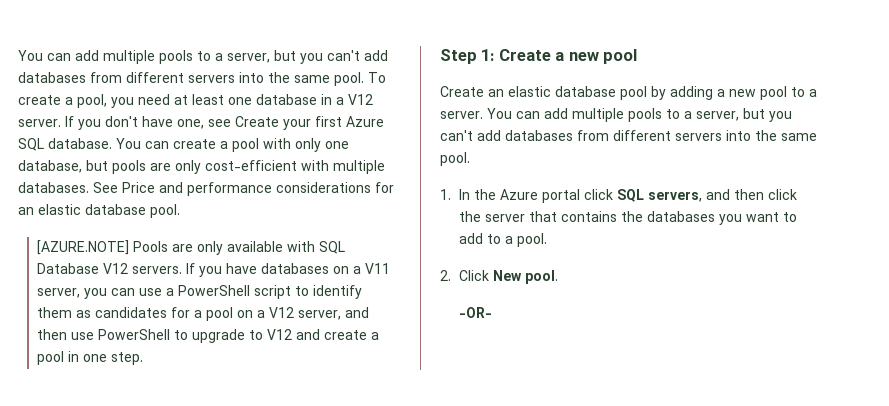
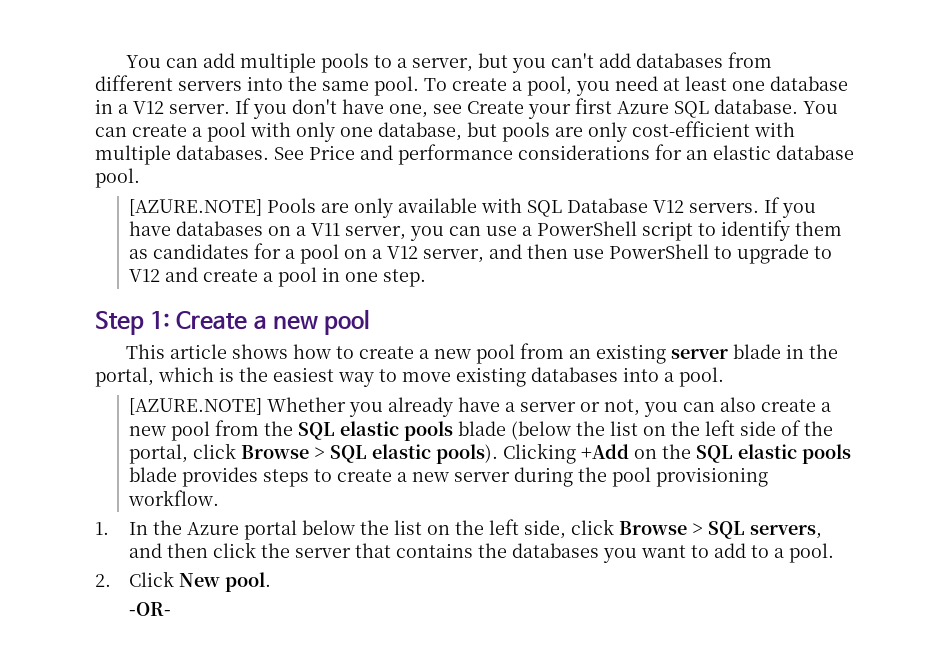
- Create an elastic database pool by adding a new pool to a server. You can add multiple pools to a server, but you can't add databases from different servers into the same pool.
+ This article shows how to create a new pool from an existing server blade in the portal, which is the easiest way to move existing databases into a pool.
+ [AZURE.NOTE] Whether you already have a server or not, you can also create a new pool from the SQL elastic pools blade (below the list on the left side of the portal, click Browse > SQL elastic pools). Clicking +Add on the SQL elastic pools blade provides steps to create a new server during the pool provisioning workflow.
- 1. In the Azure portal click SQL servers, and then click the server that contains the databases you want to add to a pool.
+ 1. In the Azure portal below the list on the left side, click Browse > SQL servers, and then click the server that contains the databases you want to add to a pool.

